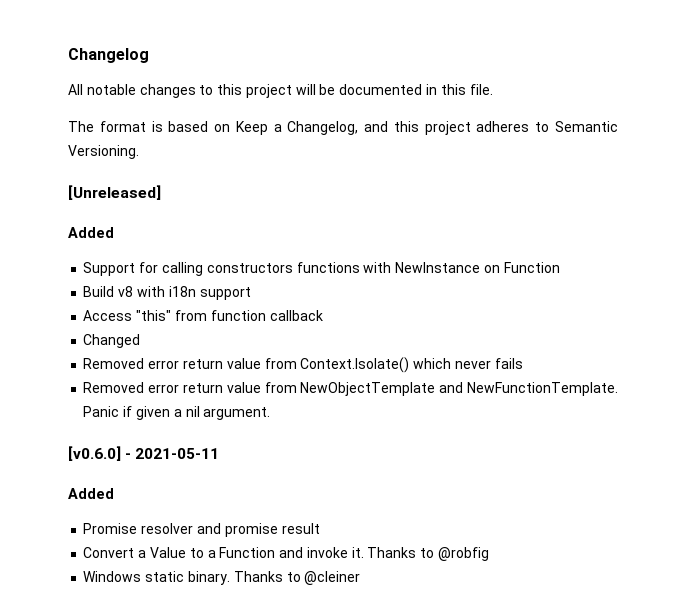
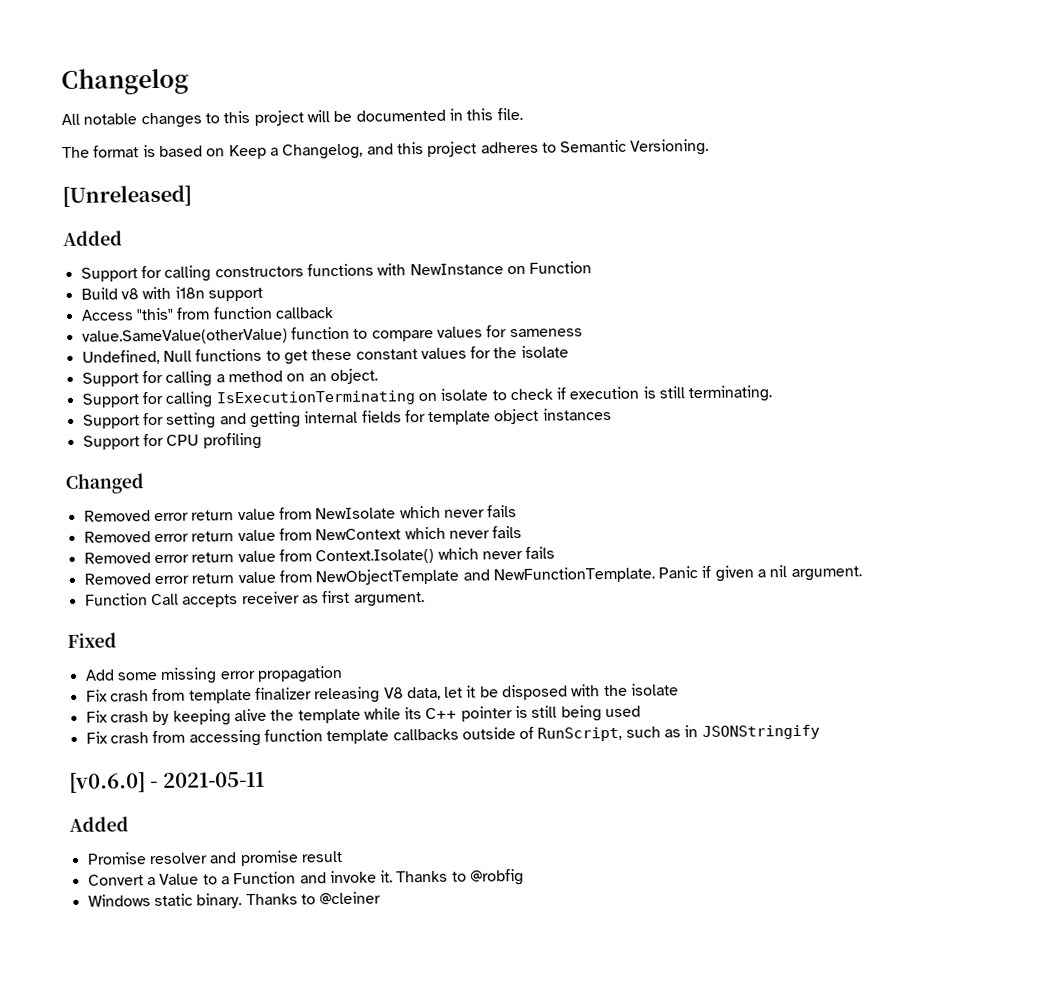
+ value.SameValue(otherValue) function to compare values for sameness
+ Undefined, Null functions to get these constant values for the isolate
+ Support for calling a method on an object.
+ Support for calling IsExecutionTerminating on isolate to check if execution is still terminating.
+ Support for setting and getting internal fields for template object instances
+ Support for CPU profiling
  Changed
+ Removed error return value from NewIsolate which never fails
+ Removed error return value from NewContext which never fails
+ Function Call accepts receiver as first argument.
+ Fixed
+ Add some missing error propagation
+ Fix crash from template finalizer releasing V8 data, let it be disposed with the isolate
+ Fix crash by keeping alive the template while its C++ pointer is still being used
+ Fix crash from accessing function template callbacks outside of RunScript, such as in JSONStringify

